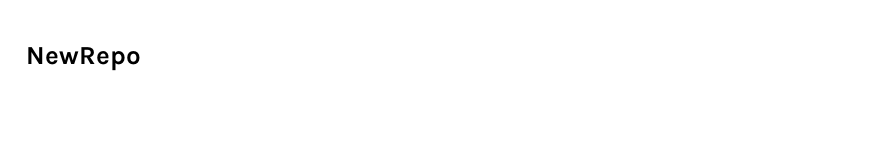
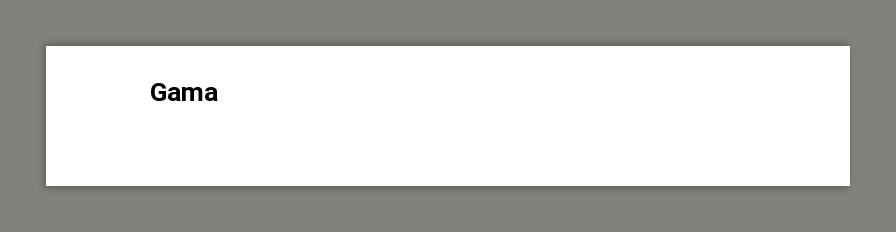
- NewRepo
+ Gama

